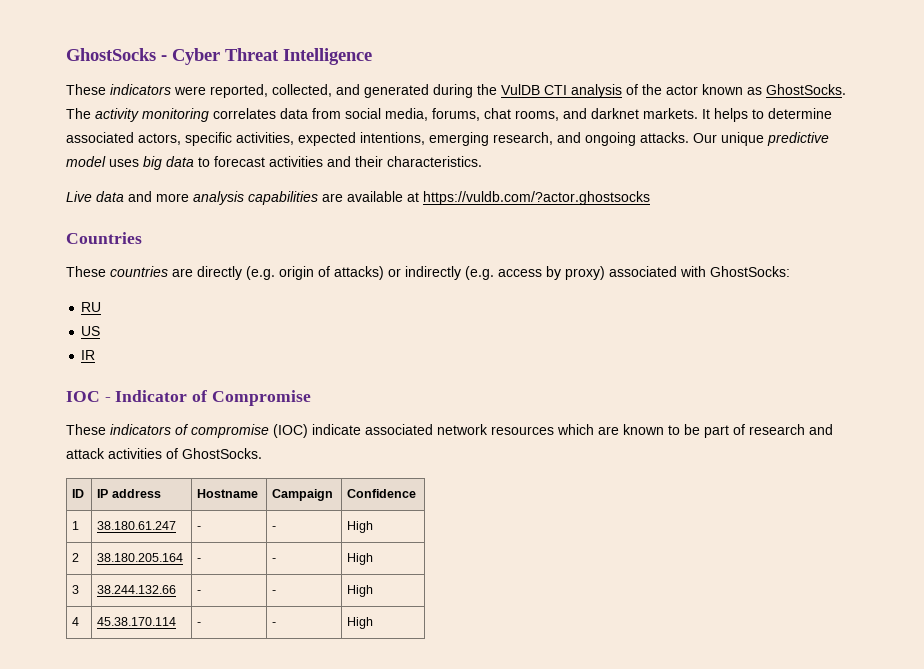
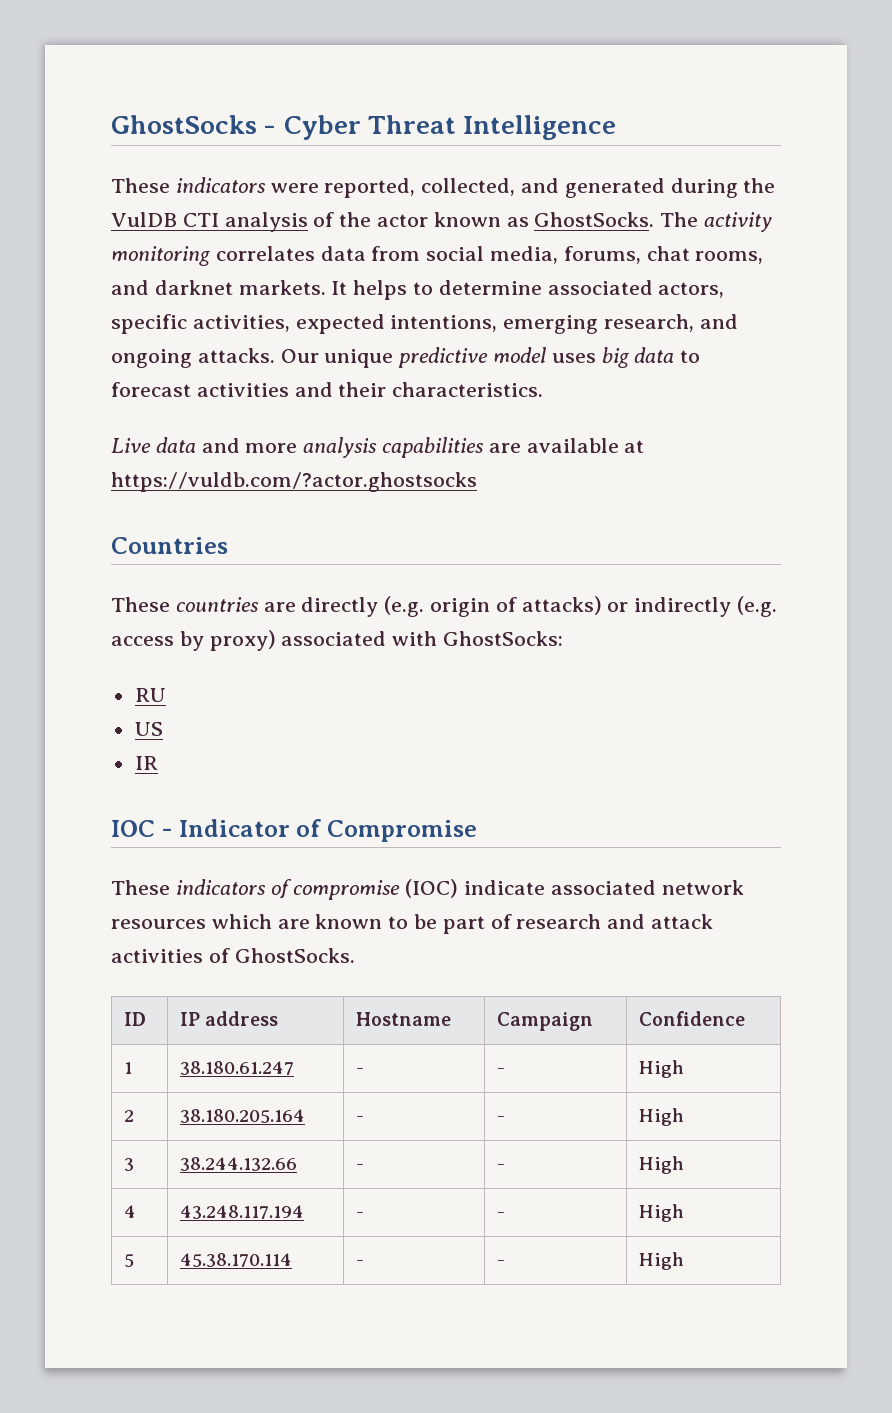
- 4 | 45.38.170.114 | - | - | High
+ 4 | 43.248.117.194 | - | - | High
+ 5 | 45.38.170.114 | - | - | High

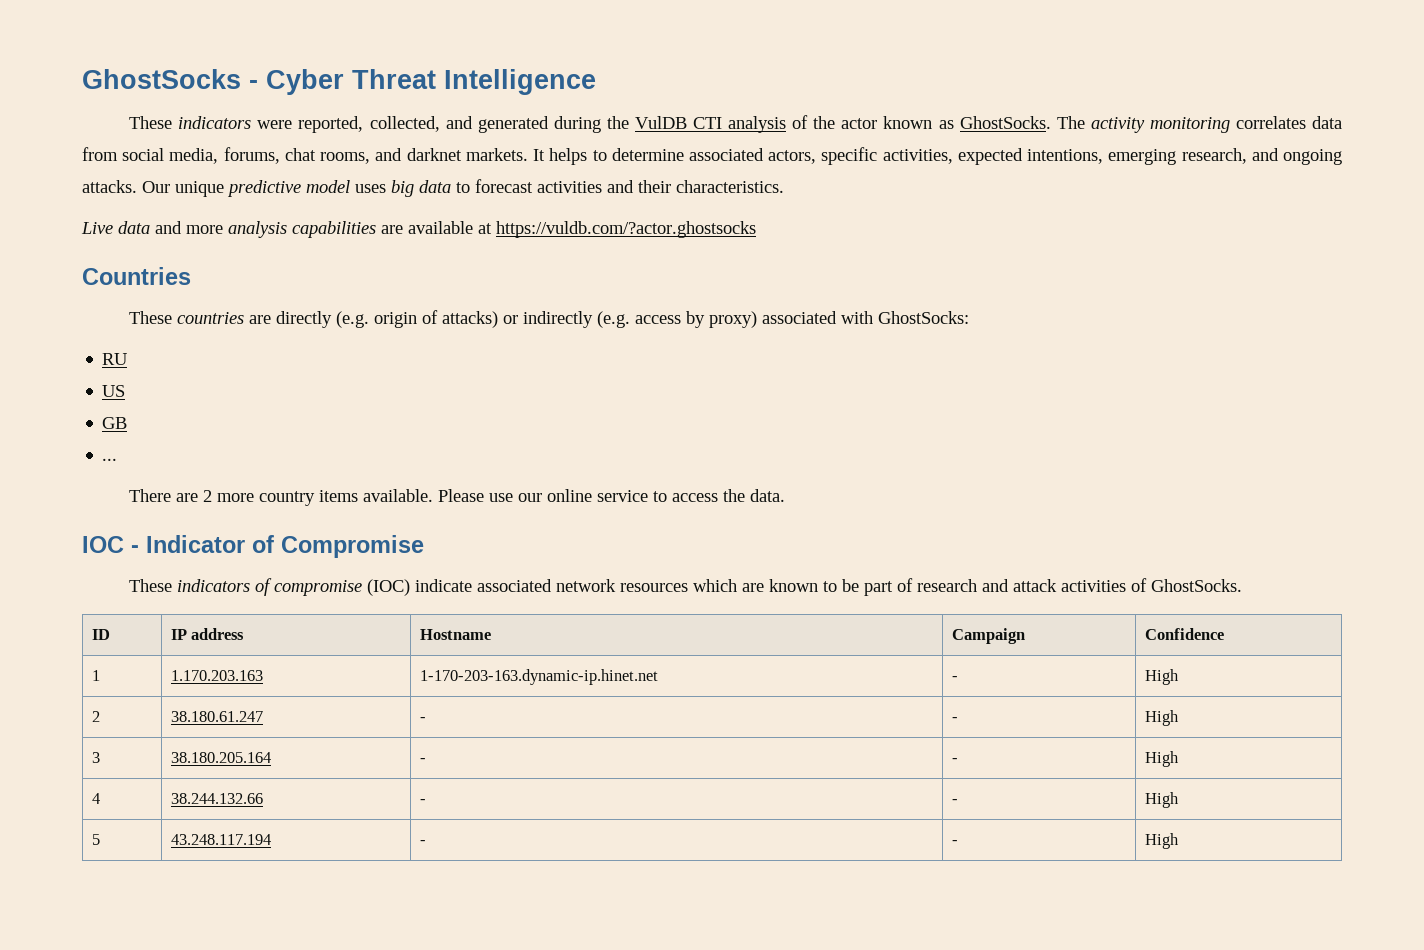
- IR
+ GB
+ ...
+ There are 2 more country items available. Please use our online service to access the data.
- 1 | 38.180.61.247 | - | - | High
+ 1 | 1.170.203.163 | 1-170-203-163.dynamic-ip.hinet.net | - | High
+ 2 | 38.180.61.247 | - | - | High
- 2 | 38.180.205.164 | - | - | High
+ 3 | 38.180.205.164 | - | - | High
- 3 | 38.244.132.66 | - | - | High
+ 4 | 38.244.132.66 | - | - | High
- 4 | 43.248.117.194 | - | - | High
+ 5 | 43.248.117.194 | - | - | High
- 5 | 45.38.170.114 | - | - | High

